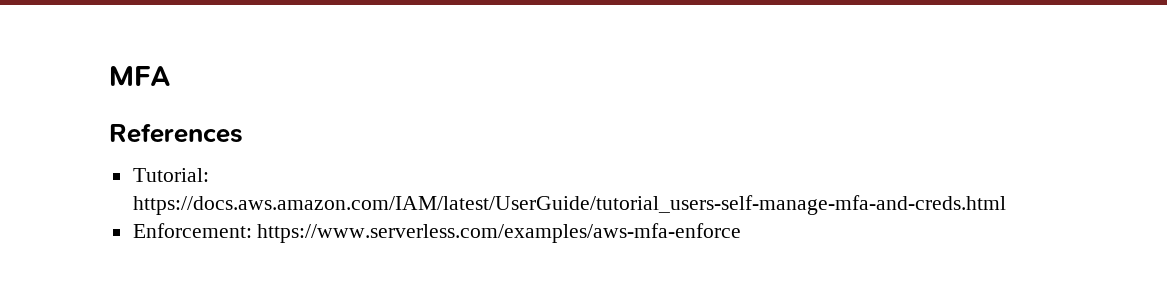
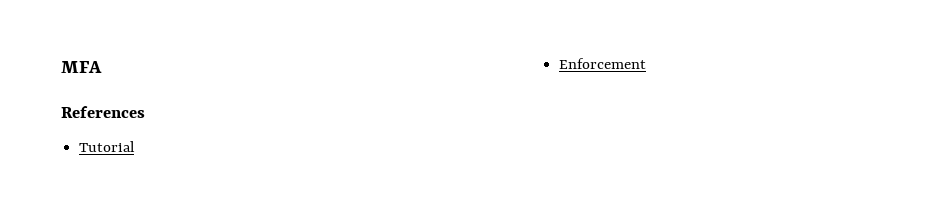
- Tutorial: https://docs.aws.amazon.com/IAM/latest/UserGuide/tutorial_users-self-manage-mfa-and-creds.html
- Enforcement: https://www.serverless.com/examples/aws-mfa-enforce
+ Tutorial
+ Enforcement

